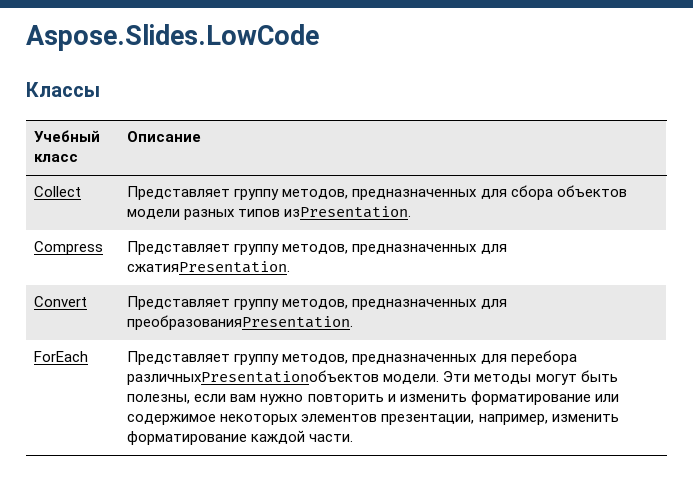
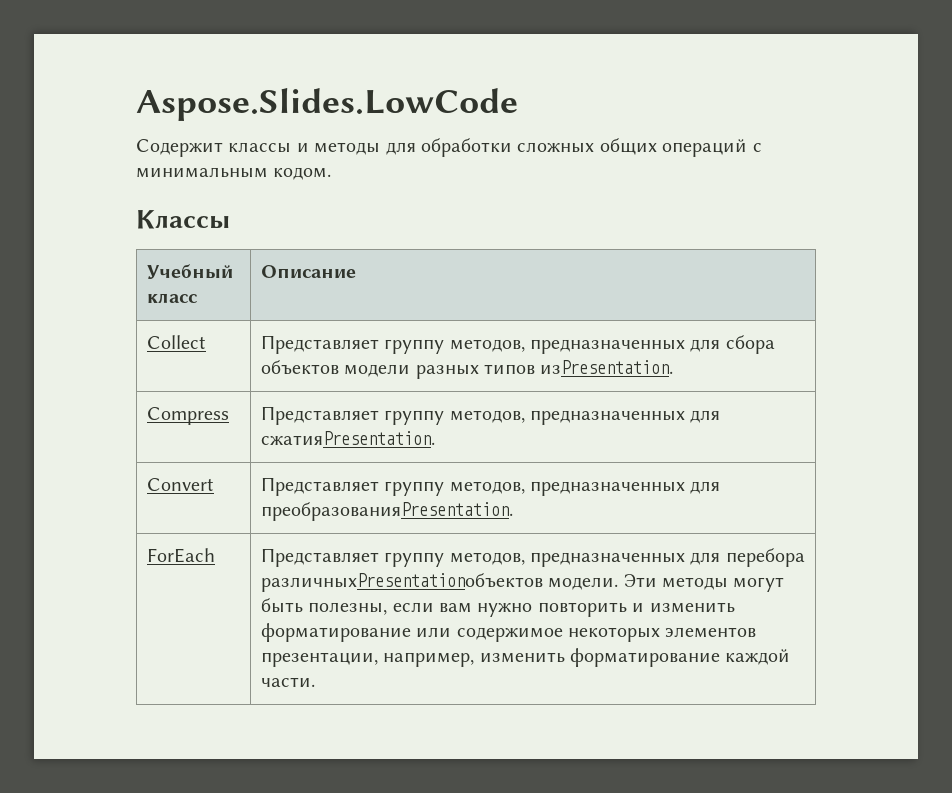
+ Содержит классы и методы для обработки сложных общих операций с минимальным кодом.

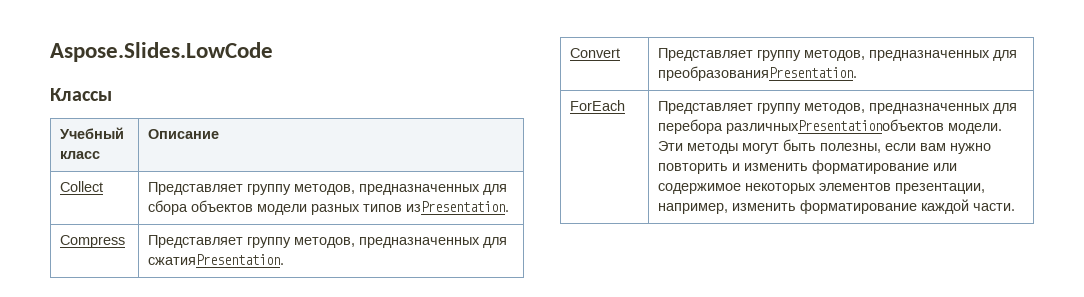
- Содержит классы и методы для обработки сложных общих операций с минимальным кодом.

